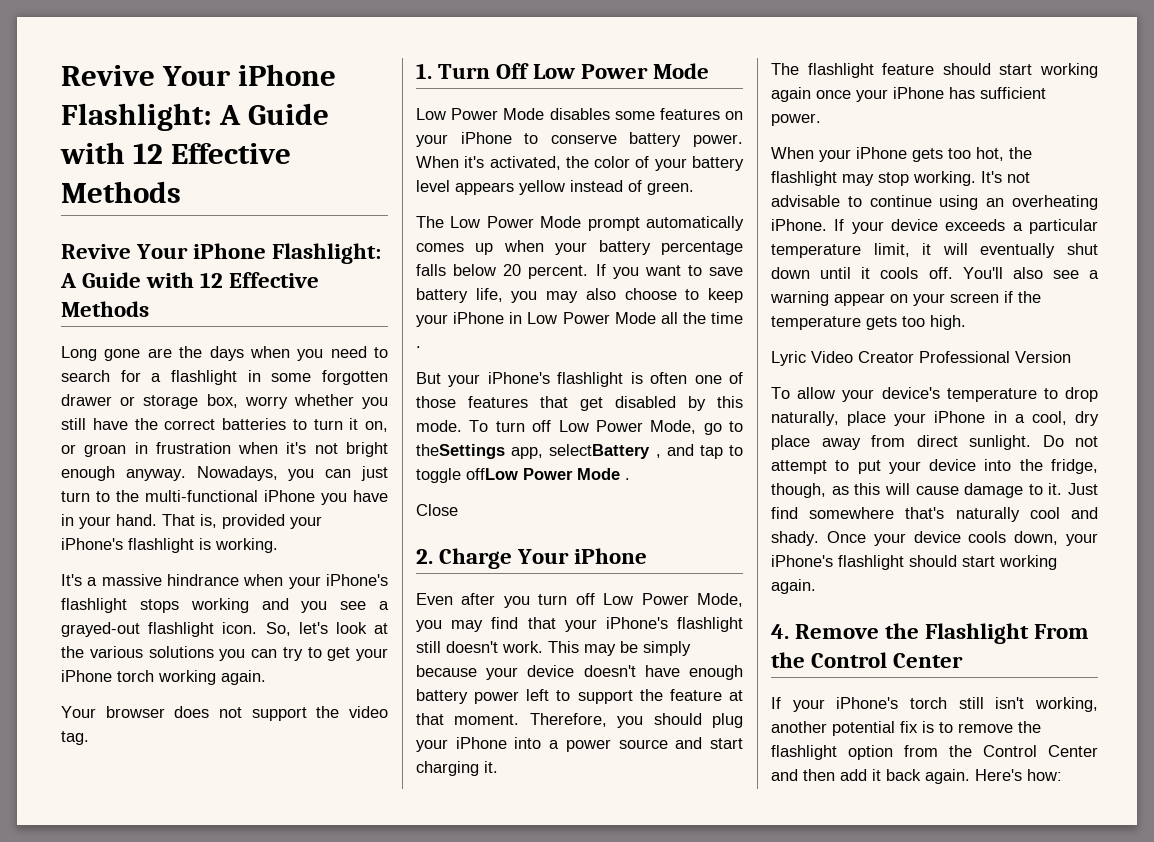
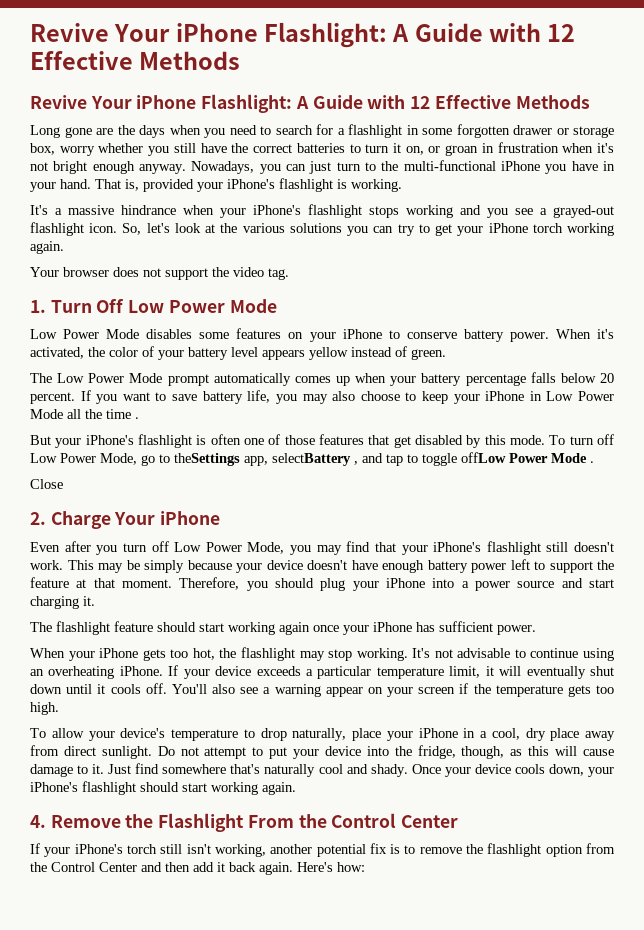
- Lyric Video Creator Professional Version

